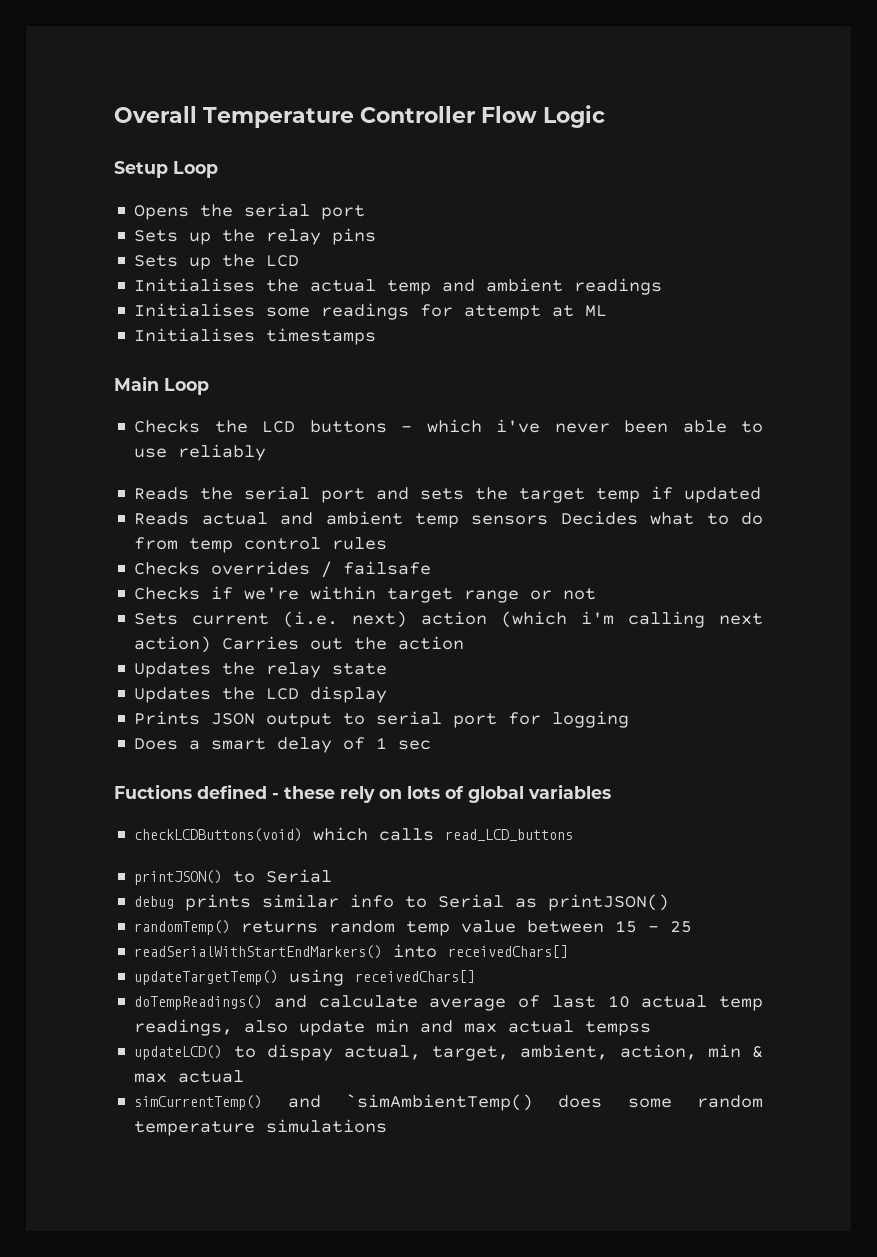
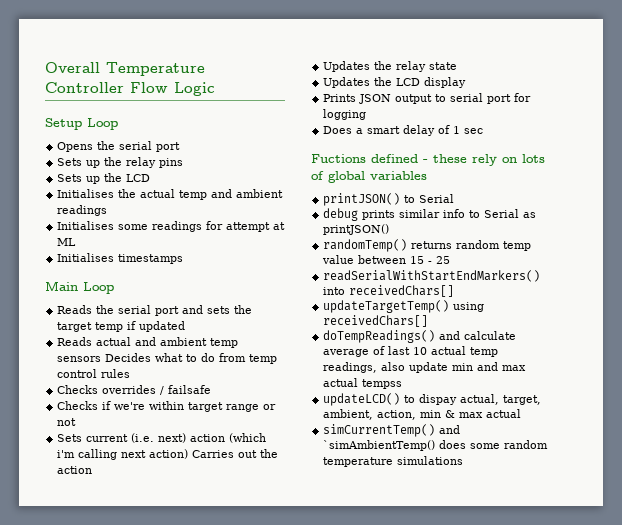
- Checks the LCD buttons - which i've never been able to use reliably
- checkLCDButtons(void) which calls read_LCD_buttons

